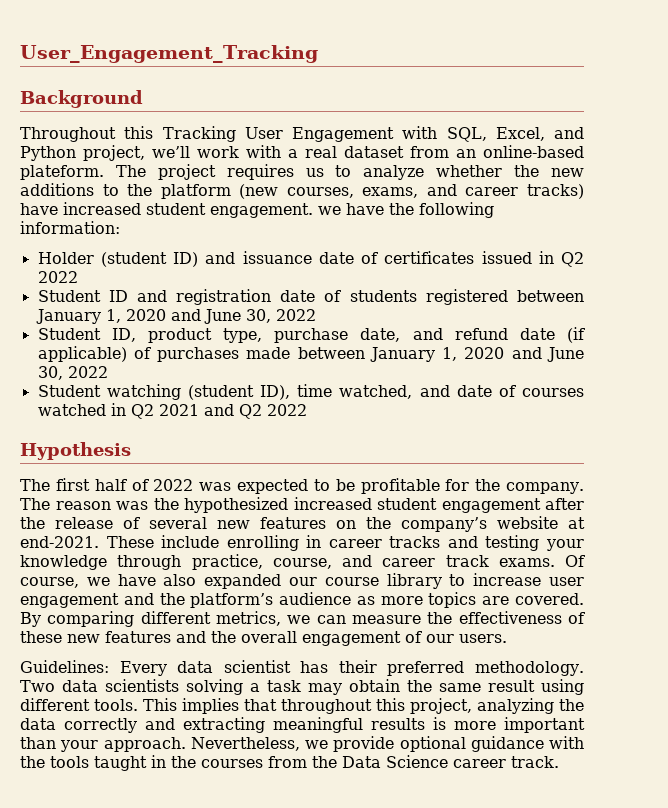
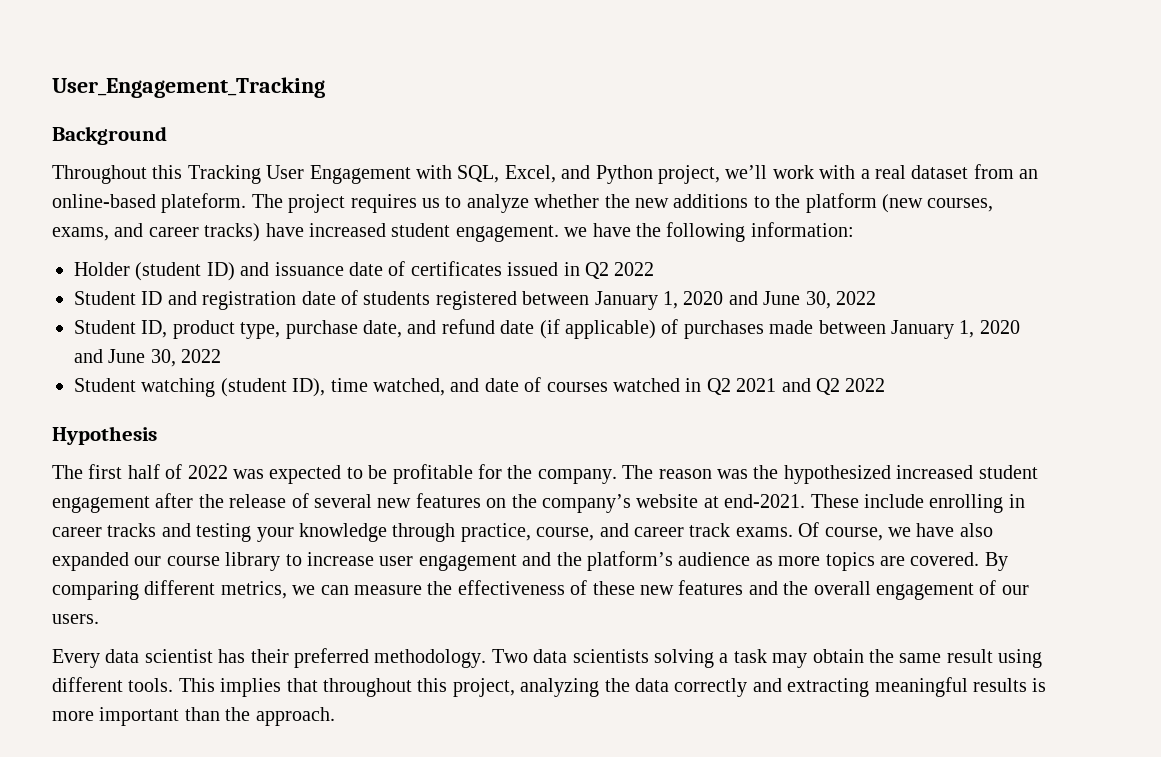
- Guidelines: Every data scientist has their preferred methodology.
+ Every data scientist has their preferred methodology.
- This implies that throughout this project, analyzing the data correctly and extracting meaningful results is more important than your approach. Nevertheless, we provide optional guidance with the tools taught in the courses from the Data Science career track.
+ This implies that throughout this project, analyzing the data correctly and extracting meaningful results is more important than the approach.

